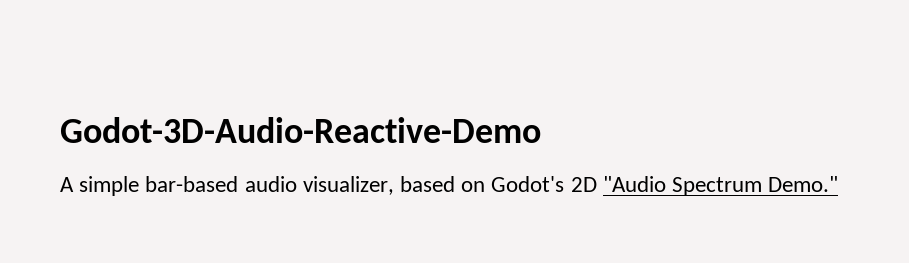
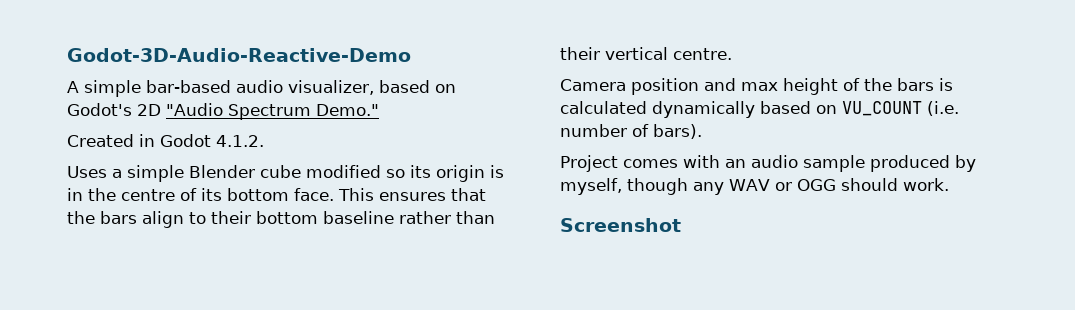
+ Created in Godot 4.1.2.
+ Uses a simple Blender cube modified so its origin is in the centre of its bottom face. This ensures that the bars align to their bottom baseline rather than their vertical centre.
+ Camera position and max height of the bars is calculated dynamically based on VU_COUNT (i.e. number of bars).
+ Project comes with an audio sample produced by myself, though any WAV or OGG should work.
+ Screenshot

